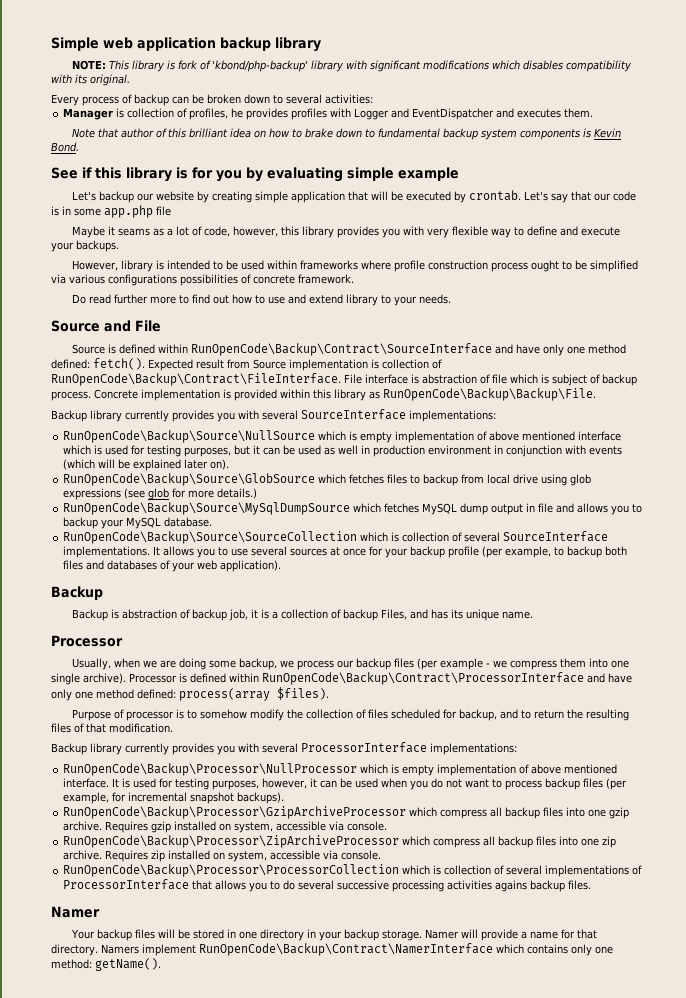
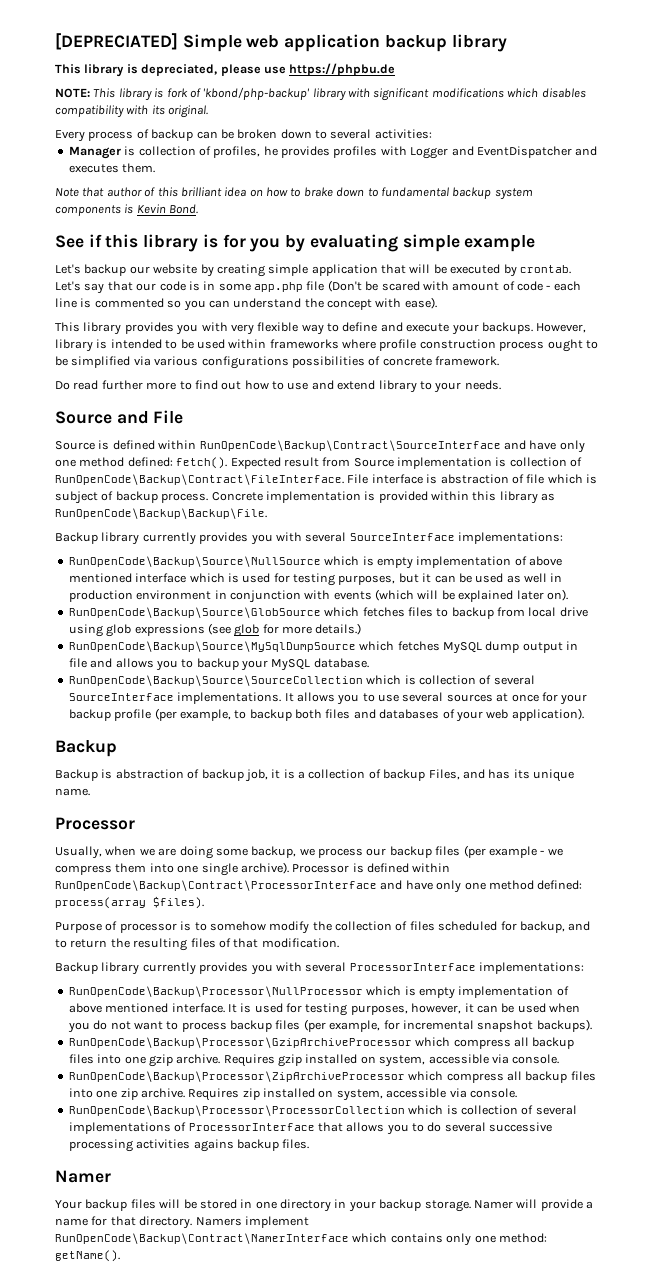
- Simple web application backup library
+ [DEPRECIATED] Simple web application backup library
+ This library is depreciated, please use https://phpbu.de
- Let's say that our code is in some app.php file
- Maybe it seams as a lot of code, however, this library provides you with very flexible way to define and execute your backups.
- However, library is intended to be used within frameworks where profile construction process ought to be simplified via various configurations possibilities of concrete framework.
+ Let's say that our code is in some app.php file (Don't be scared with amount of code - each line is commented so you can understand the concept with ease).
+ This library provides you with very flexible way to define and execute your backups. However, library is intended to be used within frameworks where profile construction process ought to be simplified via various configurations possibilities of concrete framework.

